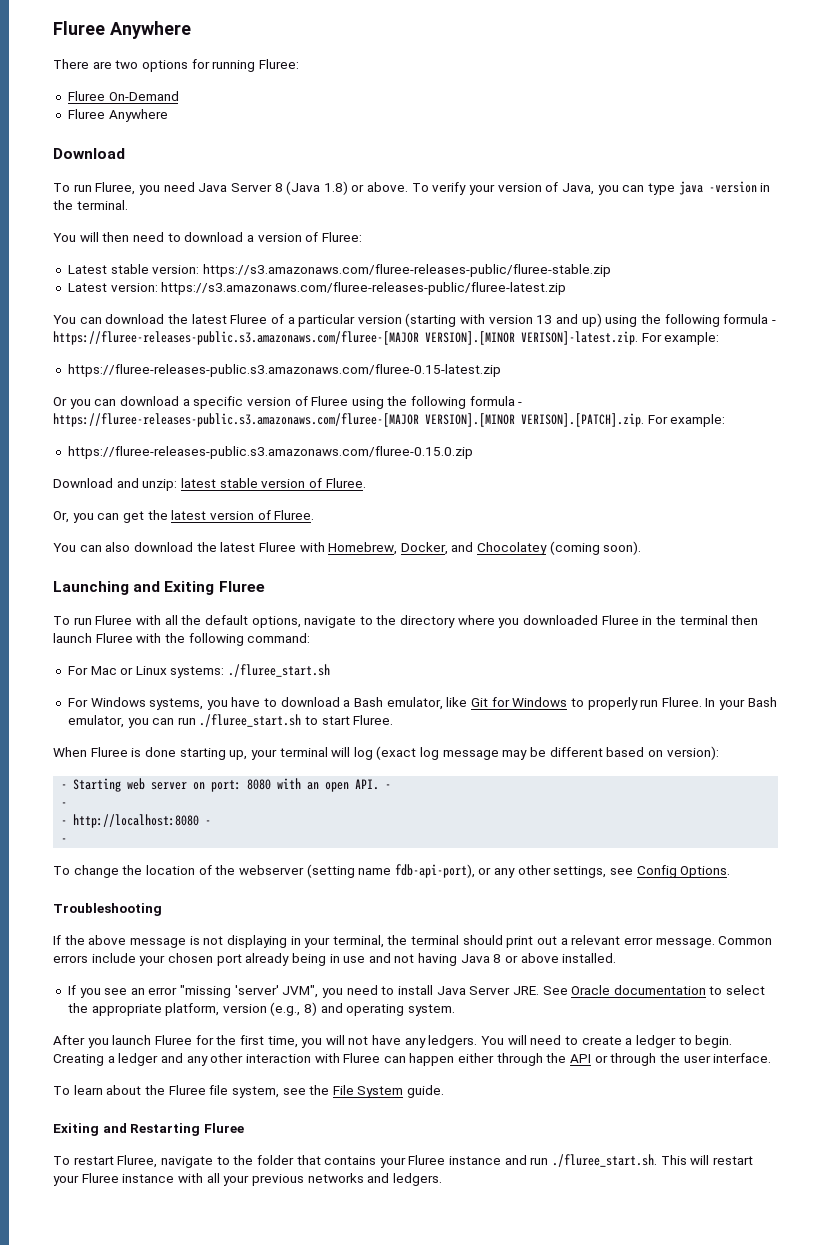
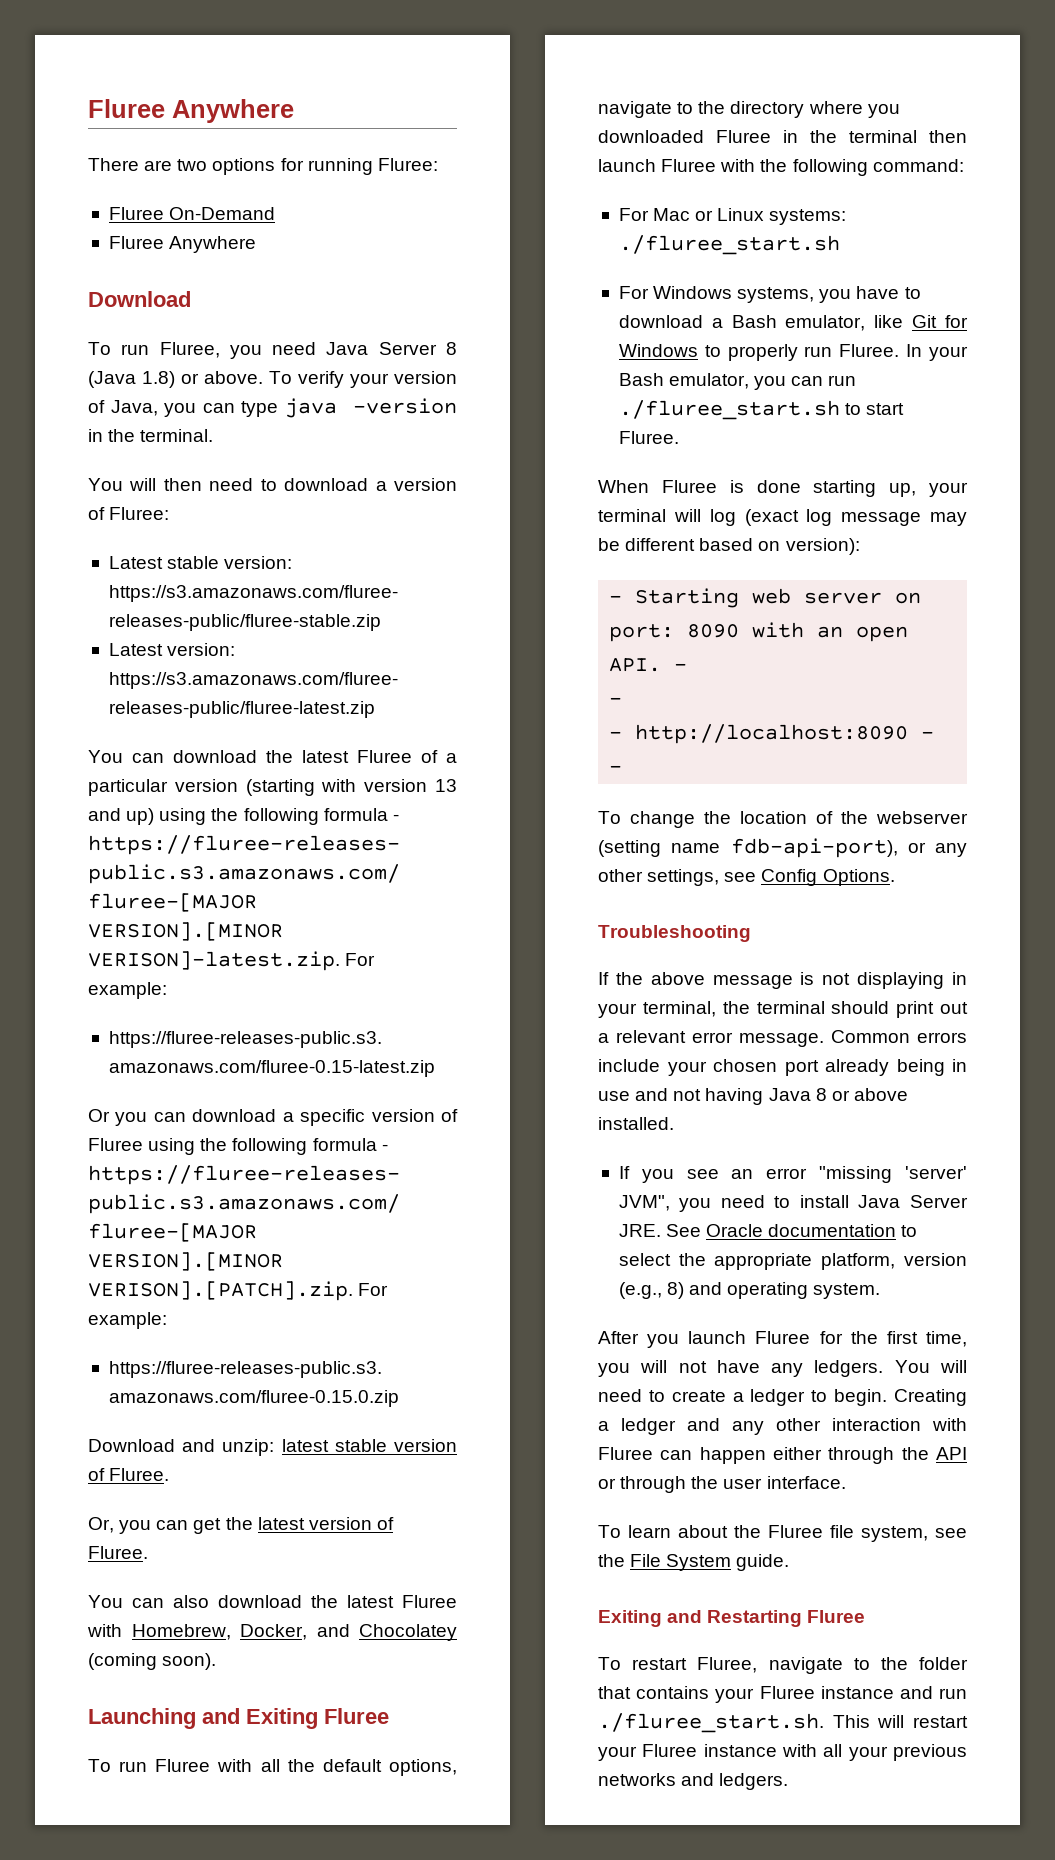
- - Starting web server on port: 8080 with an open API. -
+ - Starting web server on port: 8090 with an open API. -
- - http://localhost:8080 -
+ - http://localhost:8090 -

